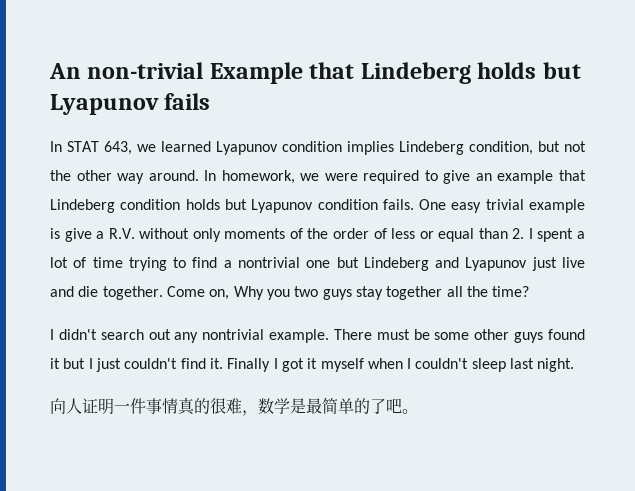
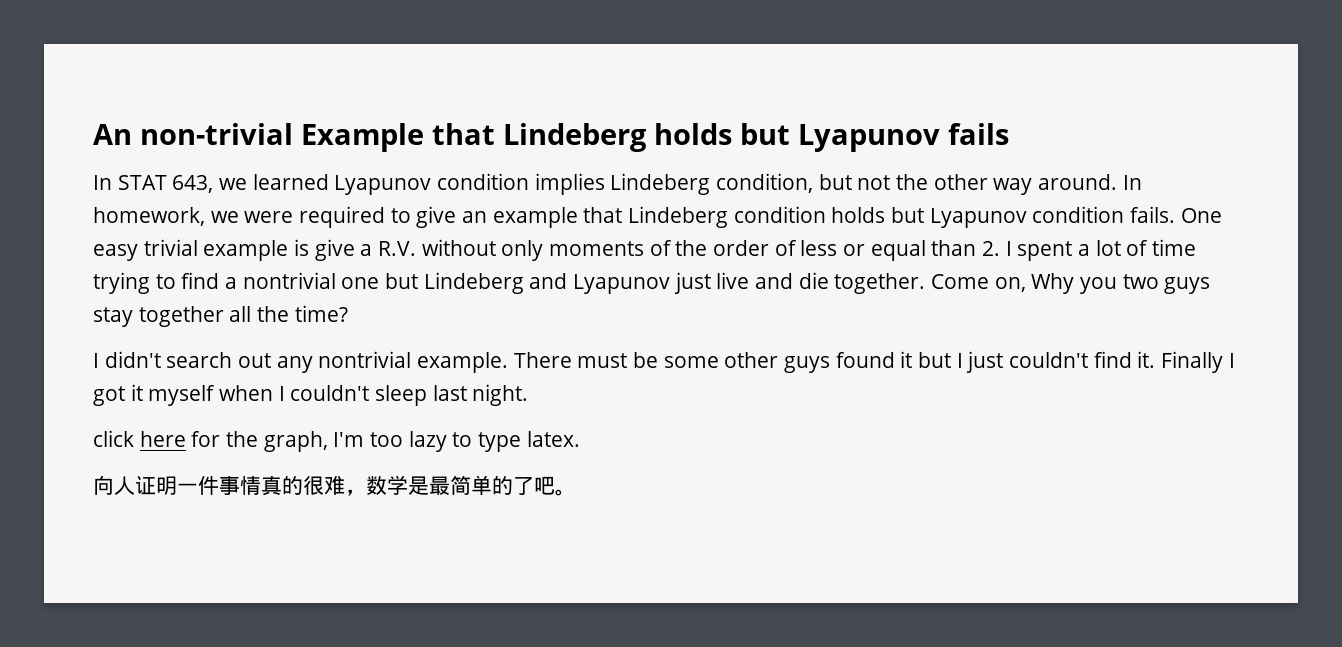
+ click here for the graph, I'm too lazy to type latex.

